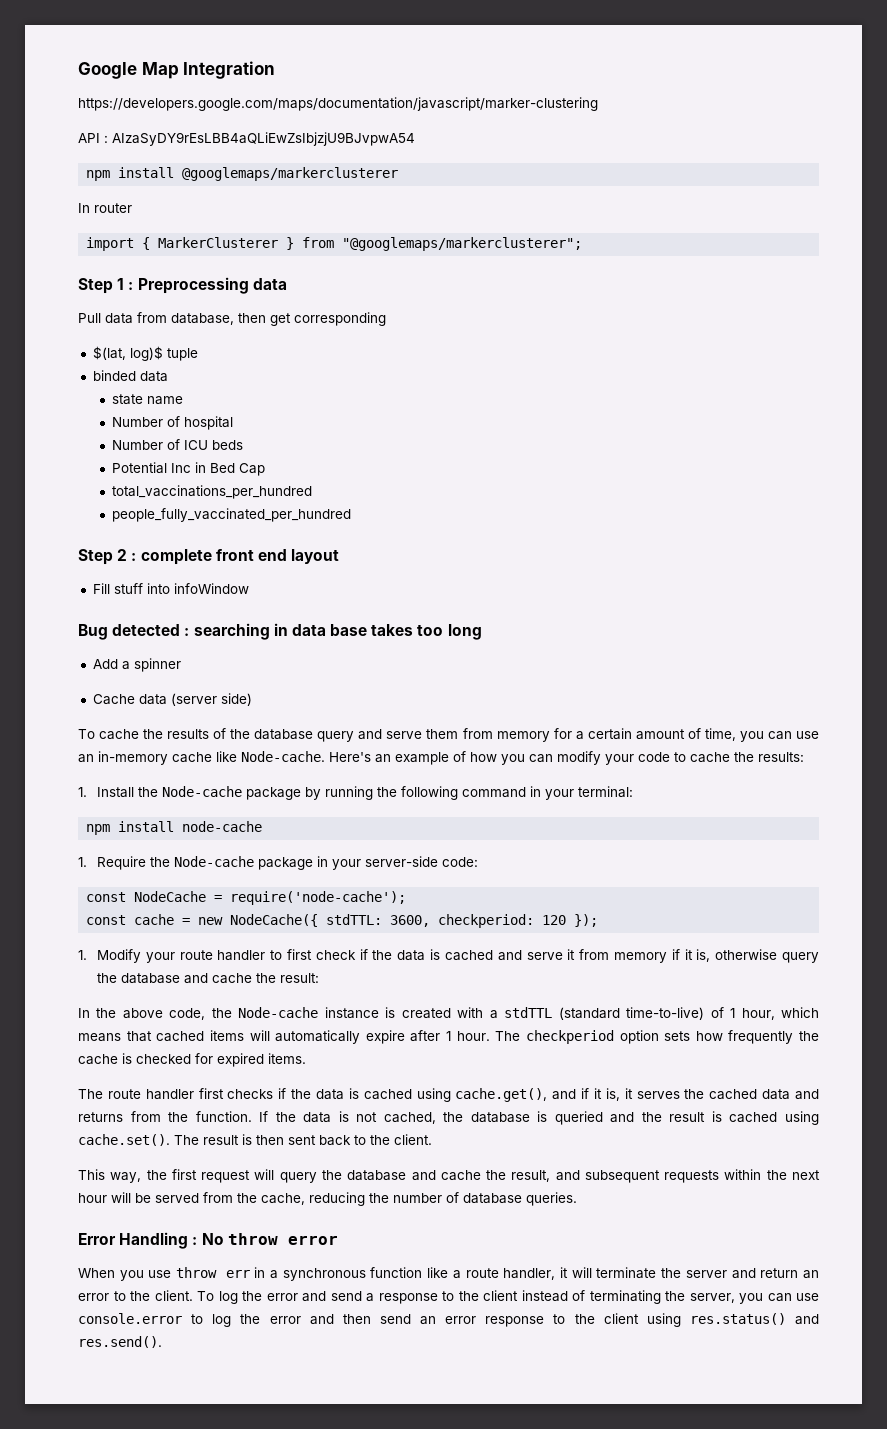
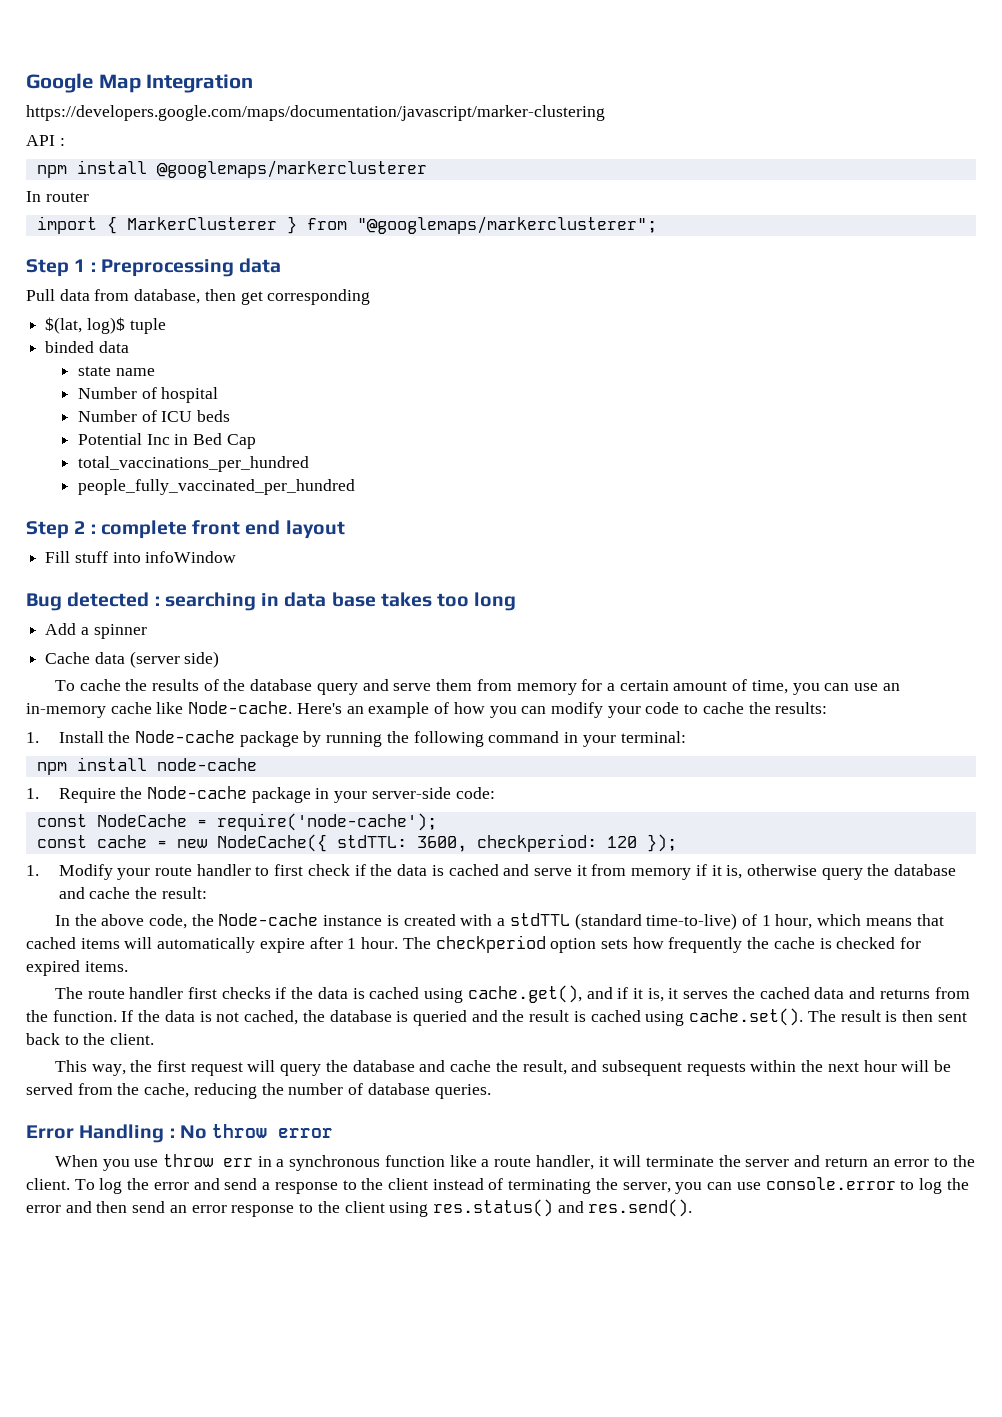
- API : AIzaSyDY9rEsLBB4aQLiEwZsIbjzjU9BJvpwA54
+ API :

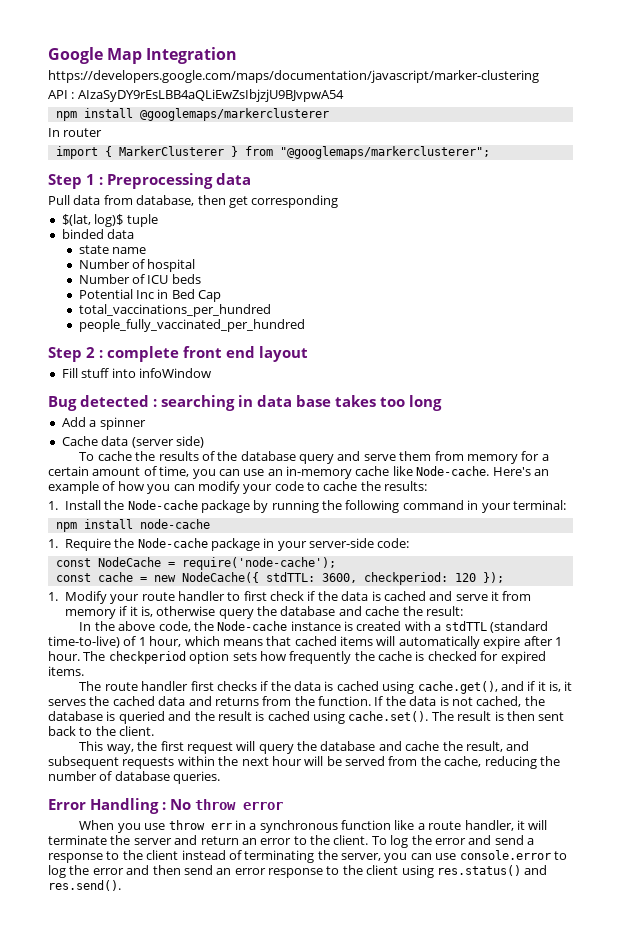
- API :
+ API : AIzaSyDY9rEsLBB4aQLiEwZsIbjzjU9BJvpwA54

